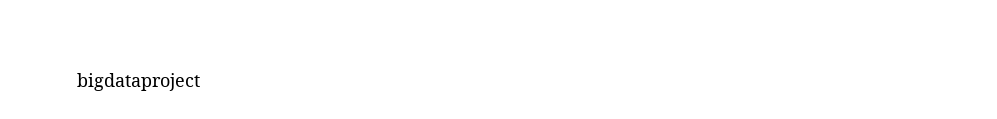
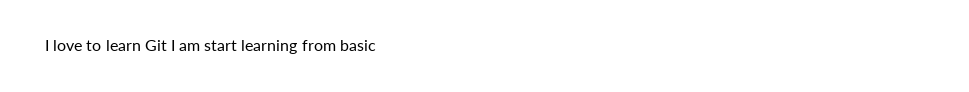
- bigdataproject
+ I love to learn Git I am start learning from basic

